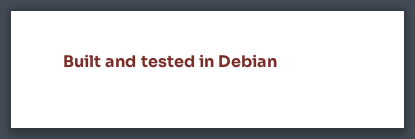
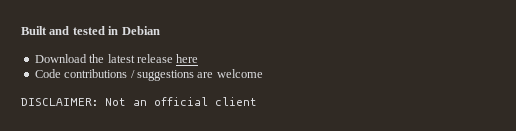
+ Download the latest release here
+ Code contributions / suggestions are welcome
+ DISCLAIMER: Not an official client

